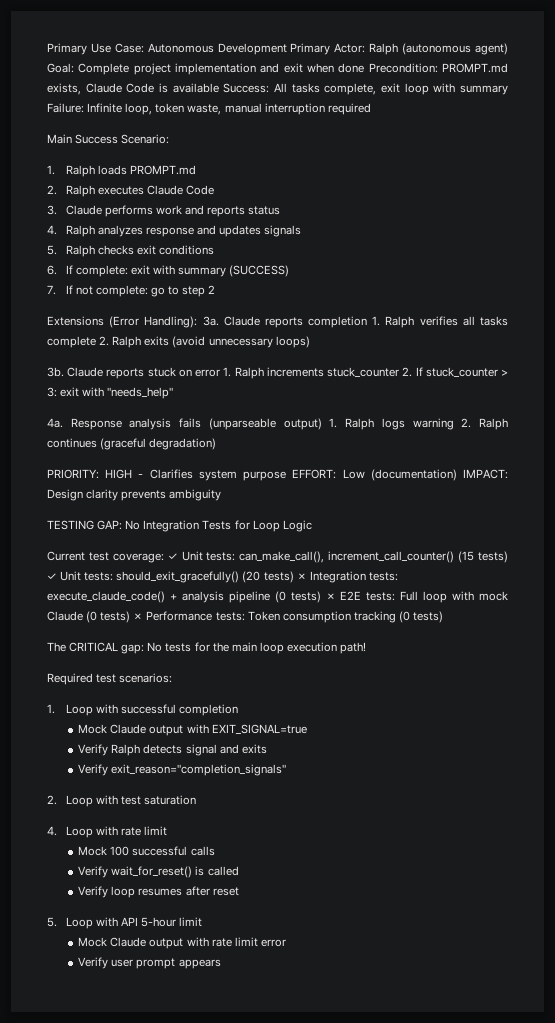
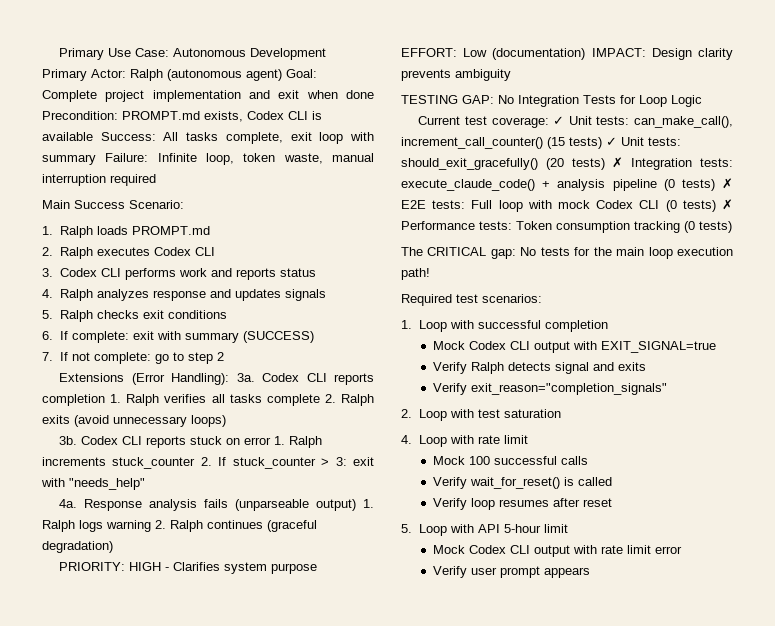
- Primary Use Case: Autonomous Development Primary Actor: Ralph (autonomous agent) Goal: Complete project implementation and exit when done Precondition: PROMPT.md exists, Claude Code is available Success: All tasks complete, exit loop with summary Failure: Infinite loop, token waste, manual interruption required
+ Primary Use Case: Autonomous Development Primary Actor: Ralph (autonomous agent) Goal: Complete project implementation and exit when done Precondition: PROMPT.md exists, Codex CLI is available Success: All tasks complete, exit loop with summary Failure: Infinite loop, token waste, manual interruption required
- 2. Ralph executes Claude Code
+ 2. Ralph executes Codex CLI
- 3. Claude performs work and reports status
+ 3. Codex CLI performs work and reports status
- Claude reports completion 1. Ralph verifies all tasks complete 2. Ralph exits (avoid unnecessary loops)
+ Codex CLI reports completion 1. Ralph verifies all tasks complete 2. Ralph exits (avoid unnecessary loops)
- Claude reports stuck on error 1. Ralph increments stuck_counter 2. If stuck_counter > 3: exit with "needs_help"
+ Codex CLI reports stuck on error 1. Ralph increments stuck_counter 2. If stuck_counter > 3: exit with "needs_help"
- Current test coverage: ✓ Unit tests: can_make_call(), increment_call_counter() (15 tests) ✓ Unit tests: should_exit_gracefully() (20 tests) ✗ Integration tests: execute_claude_code() + analysis pipeline (0 tests) ✗ E2E tests: Full loop with mock Claude (0 tests) ✗ Performance tests: Token consumption tracking (0 tests)
+ Current test coverage: ✓ Unit tests: can_make_call(), increment_call_counter() (15 tests) ✓ Unit tests: should_exit_gracefully() (20 tests) ✗ Integration tests: execute_claude_code() + analysis pipeline (0 tests) ✗ E2E tests: Full loop with mock Codex CLI (0 tests) ✗ Performance tests: Token consumption tracking (0 tests)
- Mock Claude output with EXIT_SIGNAL=true
+ Mock Codex CLI output with EXIT_SIGNAL=true
- Mock Claude output with rate limit error
+ Mock Codex CLI output with rate limit error

